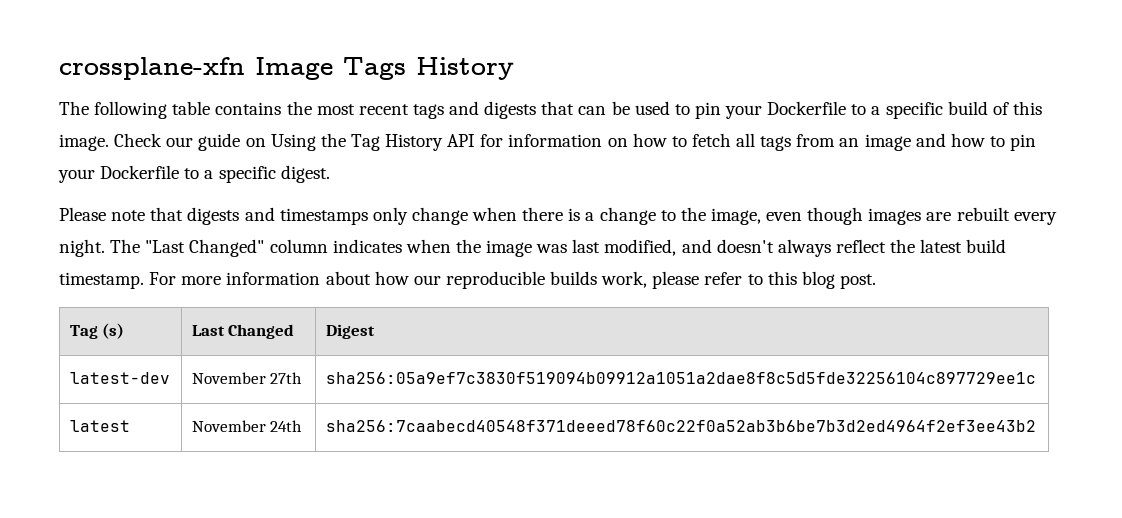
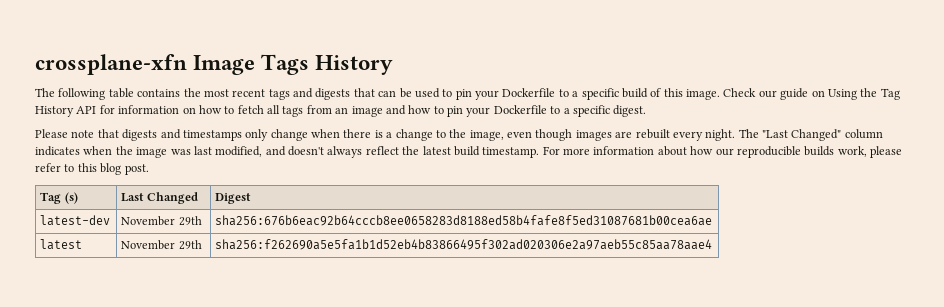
- latest-dev | November 27th | sha256:05a9ef7c3830f519094b09912a1051a2dae8f8c5d5fde32256104c897729ee1c
+ latest-dev | November 29th | sha256:676b6eac92b64cccb8ee0658283d8188ed58b4fafe8f5ed31087681b00cea6ae
- latest | November 24th | sha256:7caabecd40548f371deeed78f60c22f0a52ab3b6be7b3d2ed4964f2ef3ee43b2
+ latest | November 29th | sha256:f262690a5e5fa1b1d52eb4b83866495f302ad020306e2a97aeb55c85aa78aae4

